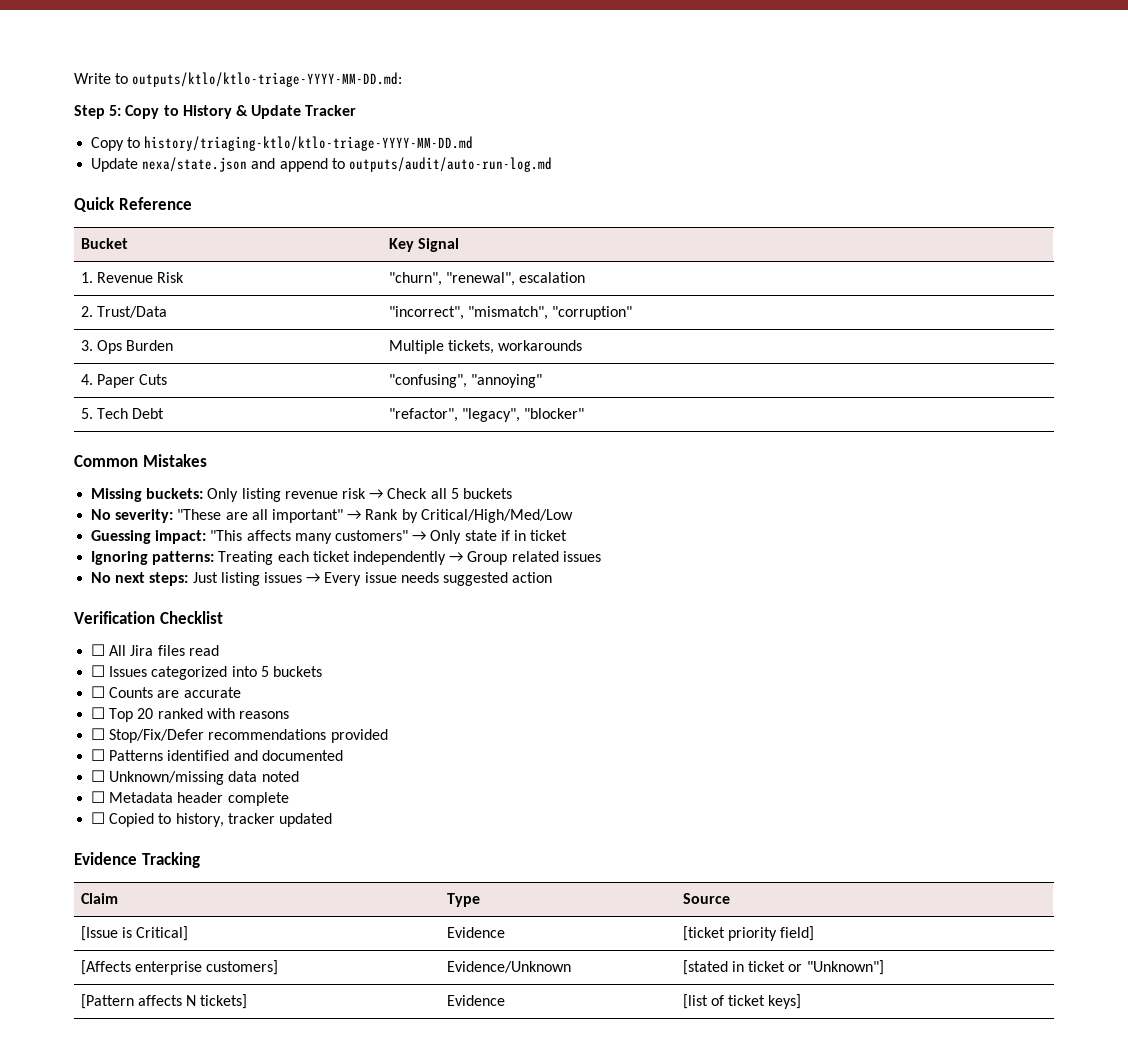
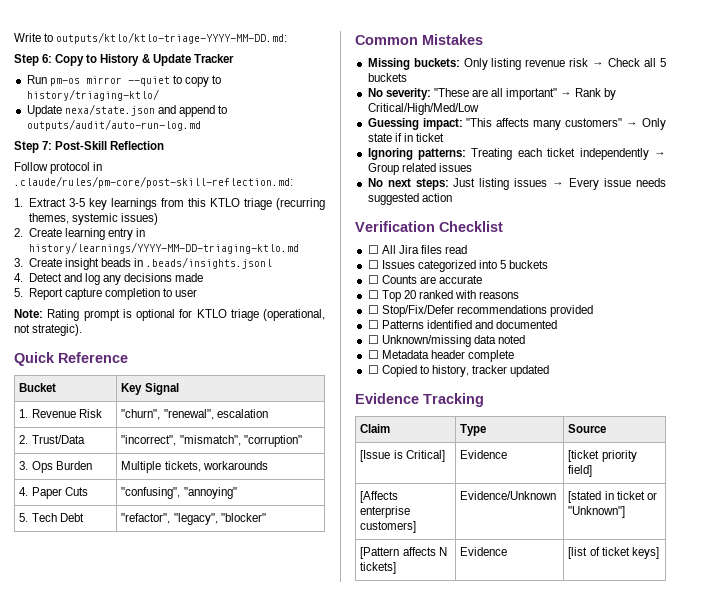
- Step 5: Copy to History & Update Tracker
+ Step 6: Copy to History & Update Tracker
- Copy to history/triaging-ktlo/ktlo-triage-YYYY-MM-DD.md
+ Run pm-os mirror --quiet to copy to history/triaging-ktlo/
+ Step 7: Post-Skill Reflection
+ Follow protocol in .claude/rules/pm-core/post-skill-reflection.md:
+ 1. Extract 3-5 key learnings from this KTLO triage (recurring themes, systemic issues)
+ 2. Create learning entry in history/learnings/YYYY-MM-DD-triaging-ktlo.md
+ 3. Create insight beads in .beads/insights.jsonl
+ 4. Detect and log any decisions made
+ 5. Report capture completion to user
+ Note: Rating prompt is optional for KTLO triage (operational, not strategic).

